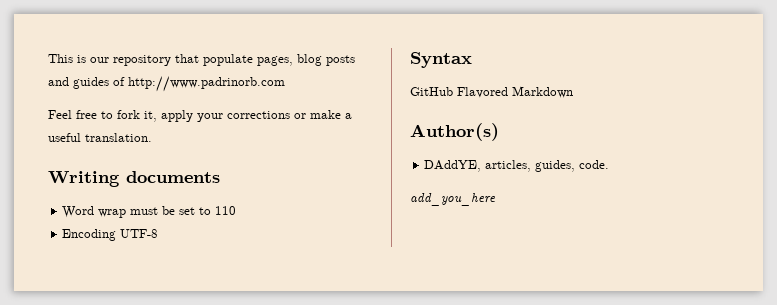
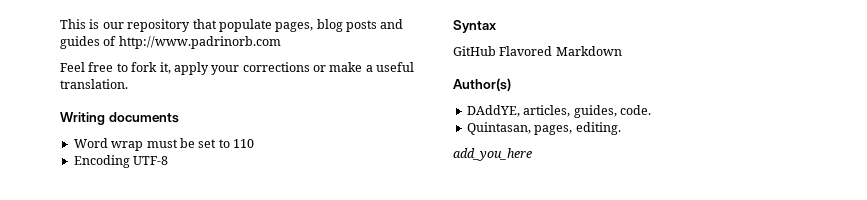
+ Quintasan, pages, editing.

